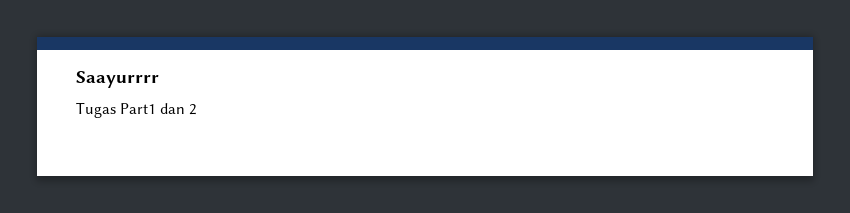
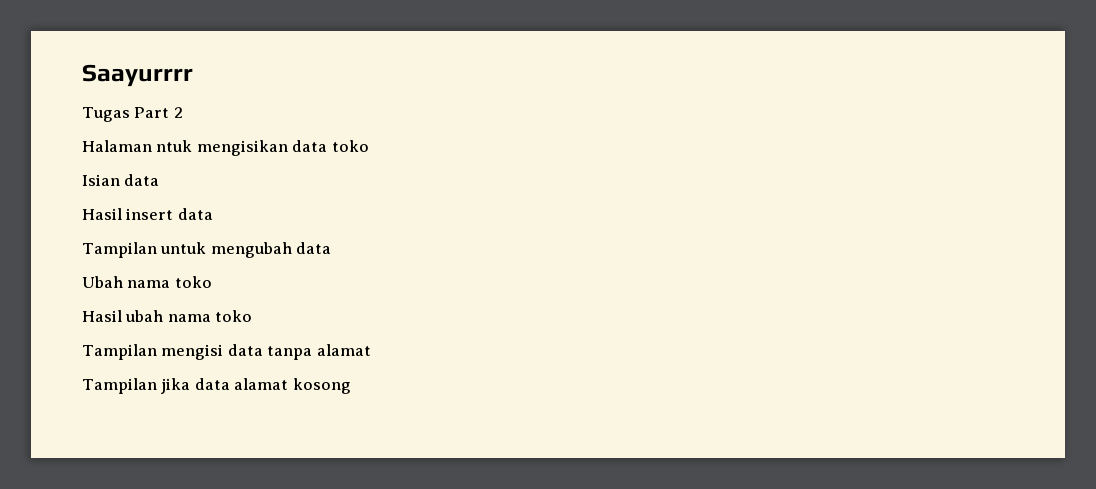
- Tugas Part1 dan 2
+ Tugas Part 2
+ Halaman ntuk mengisikan data toko
+ Isian data
+ Hasil insert data
+ Tampilan untuk mengubah data
+ Ubah nama toko
+ Hasil ubah nama toko
+ Tampilan mengisi data tanpa alamat
+ Tampilan jika data alamat kosong

